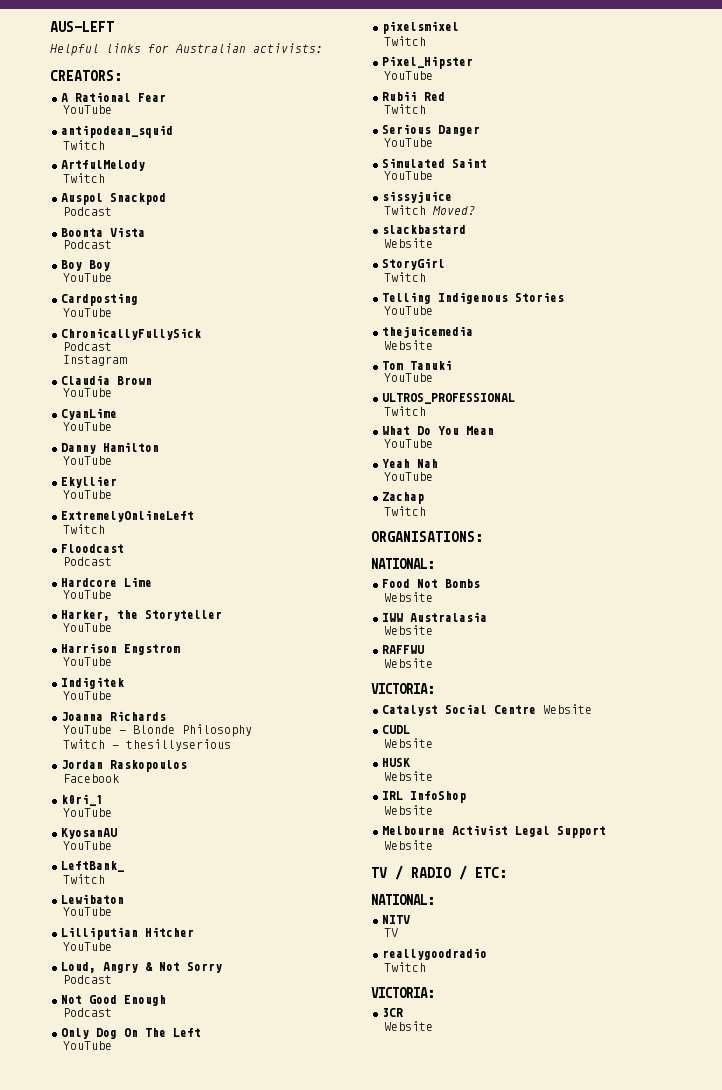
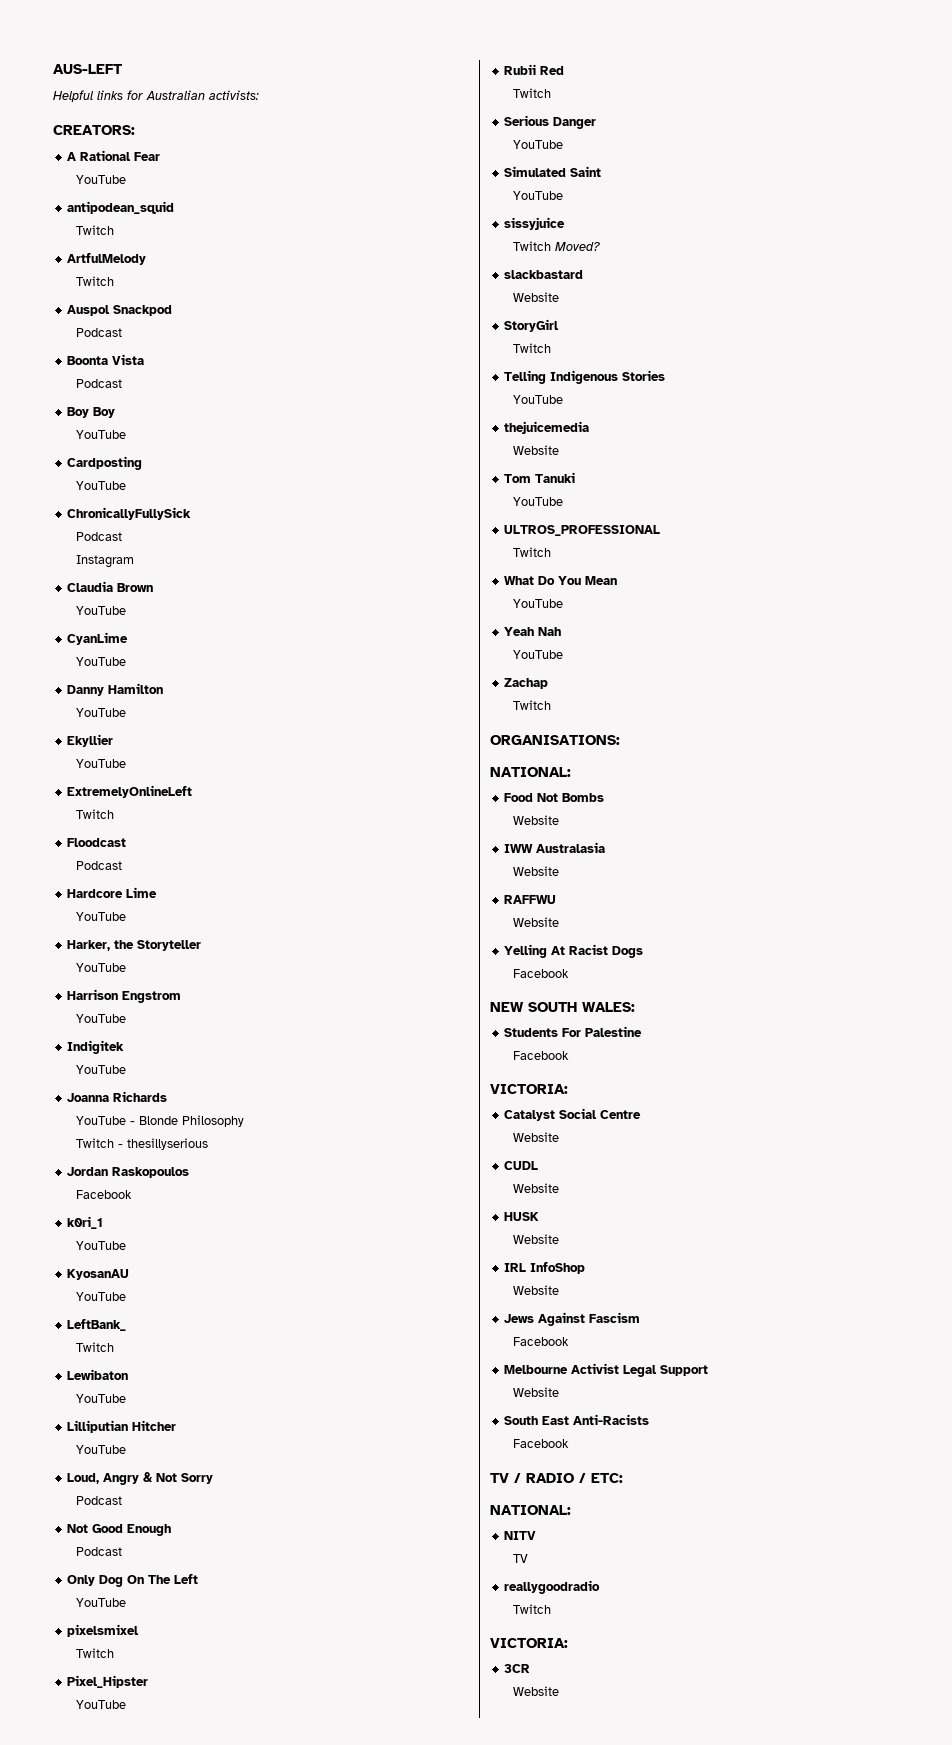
+ Yelling At Racist Dogs
+ Facebook
+ NEW SOUTH WALES:
+ Students For Palestine
+ Facebook
- Catalyst Social Centre Website
+ Catalyst Social Centre
+ Website
+ Jews Against Fascism
+ Facebook
+ South East Anti-Racists
+ Facebook

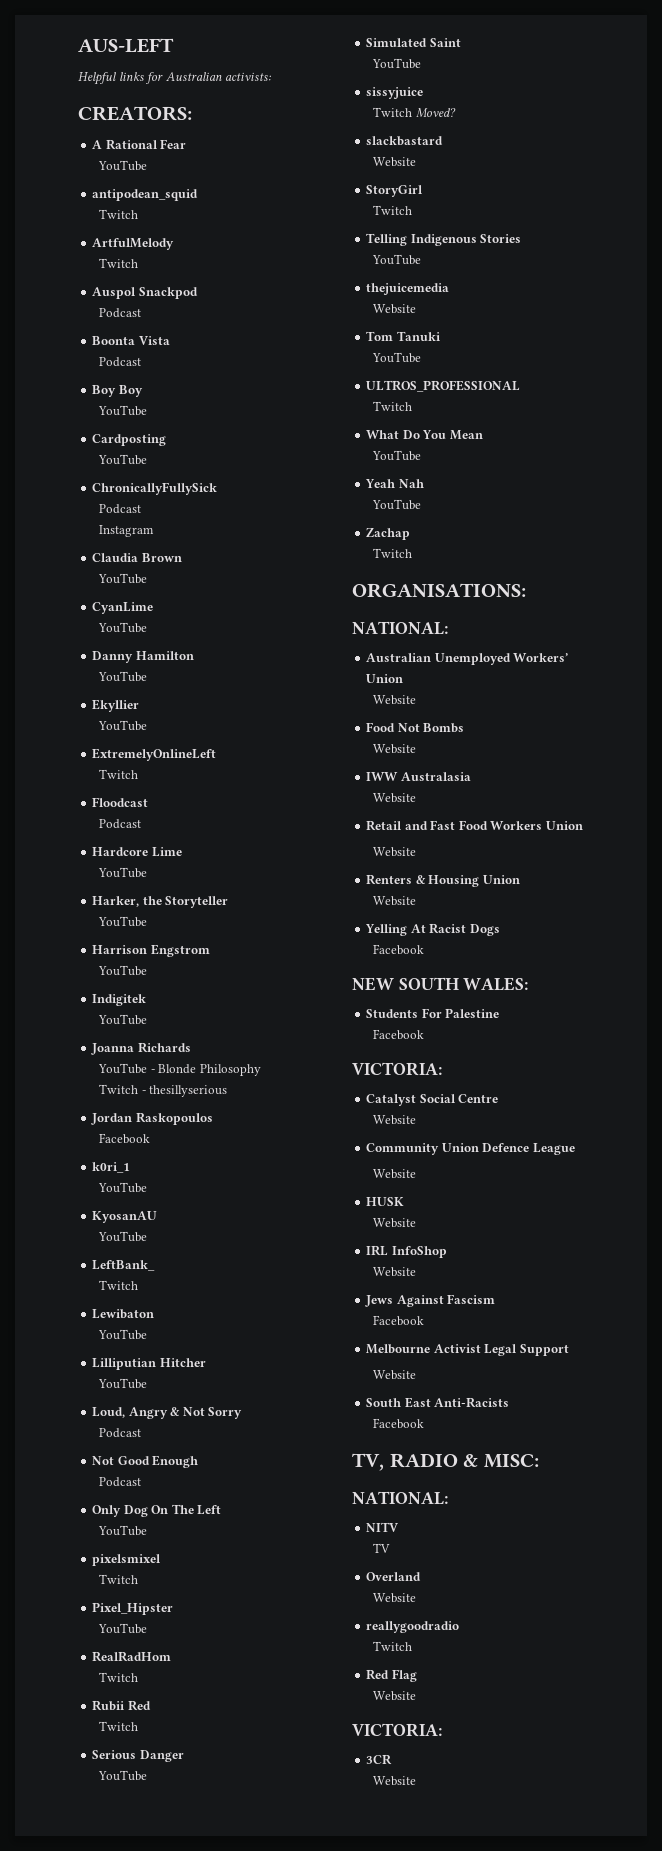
+ RealRadHom
+ Twitch
+ Australian Unemployed Workers’ Union
+ Website
- RAFFWU
+ Retail and Fast Food Workers Union
+ Website
+ Renters & Housing Union
- CUDL
+ Community Union Defence League
- TV / RADIO / ETC:
+ TV, RADIO & MISC:
+ Overland
+ Website
+ Red Flag
+ Website

